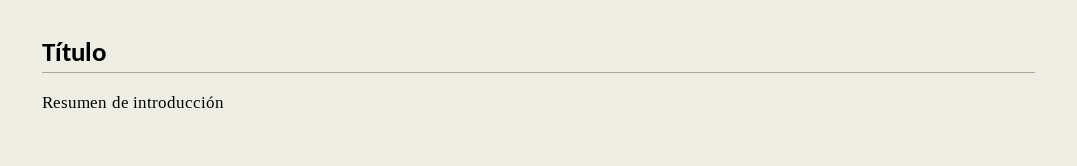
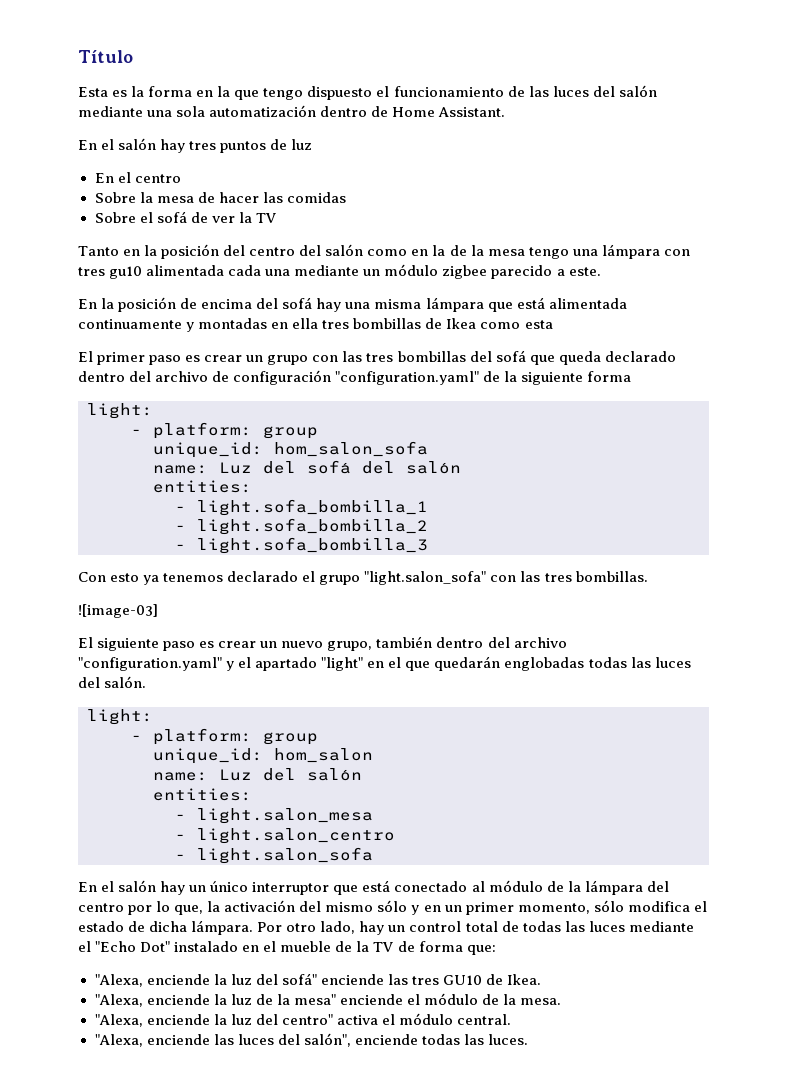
- Resumen de introducción
+ Esta es la forma en la que tengo dispuesto el funcionamiento de las luces del salón mediante una sola automatización dentro de Home Assistant.
+ En el salón hay tres puntos de luz
+ En el centro
+ Sobre la mesa de hacer las comidas
+ Sobre el sofá de ver la TV
+ Tanto en la posición del centro del salón como en la de la mesa tengo una lámpara con tres gu10 alimentada cada una mediante un módulo zigbee parecido a este.
+ En la posición de encima del sofá hay una misma lámpara que está alimentada continuamente y montadas en ella tres bombillas de Ikea como esta
+ El primer paso es crear un grupo con las tres bombillas del sofá que queda declarado dentro del archivo de configuración "configuration.yaml" de la siguiente forma
+ light:
+ - platform: group
+ unique_id: hom_salon_sofa
+ name: Luz del sofá del salón
+ entities:
+ - light.sofa_bombilla_1
+ - light.sofa_bombilla_2
+ - light.sofa_bombilla_3
+ Con esto ya tenemos declarado el grupo "light.salon_sofa" con las tres bombillas.
+ ![image-03]
+ El siguiente paso es crear un nuevo grupo, también dentro del archivo "configuration.yaml" y el apartado "light" en el que quedarán englobadas todas las luces del salón.
+ light:
+ - platform: group
+ unique_id: hom_salon
+ name: Luz del salón
+ entities:
+ - light.salon_mesa
+ - light.salon_centro
+ - light.salon_sofa
+ En el salón hay un único interruptor que está conectado al módulo de la lámpara del centro por lo que, la activación del mismo sólo y en un primer momento, sólo modifica el estado de dicha lámpara. Por otro lado, hay un control total de todas las luces mediante el "Echo Dot" instalado en el mueble de la TV de forma que:
+ "Alexa, enciende la luz del sofá" enciende las tres GU10 de Ikea.
+ "Alexa, enciende la luz de la mesa" enciende el módulo de la mesa.
+ "Alexa, enciende la luz del centro" activa el módulo central.
+ "Alexa, enciende las luces del salón", enciende todas las luces.

